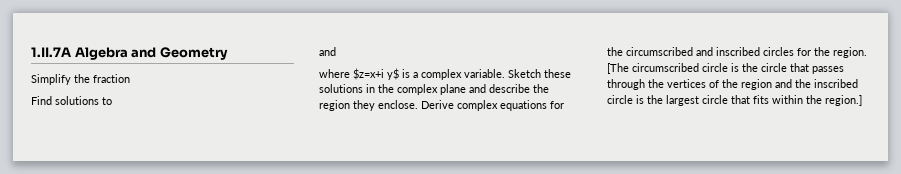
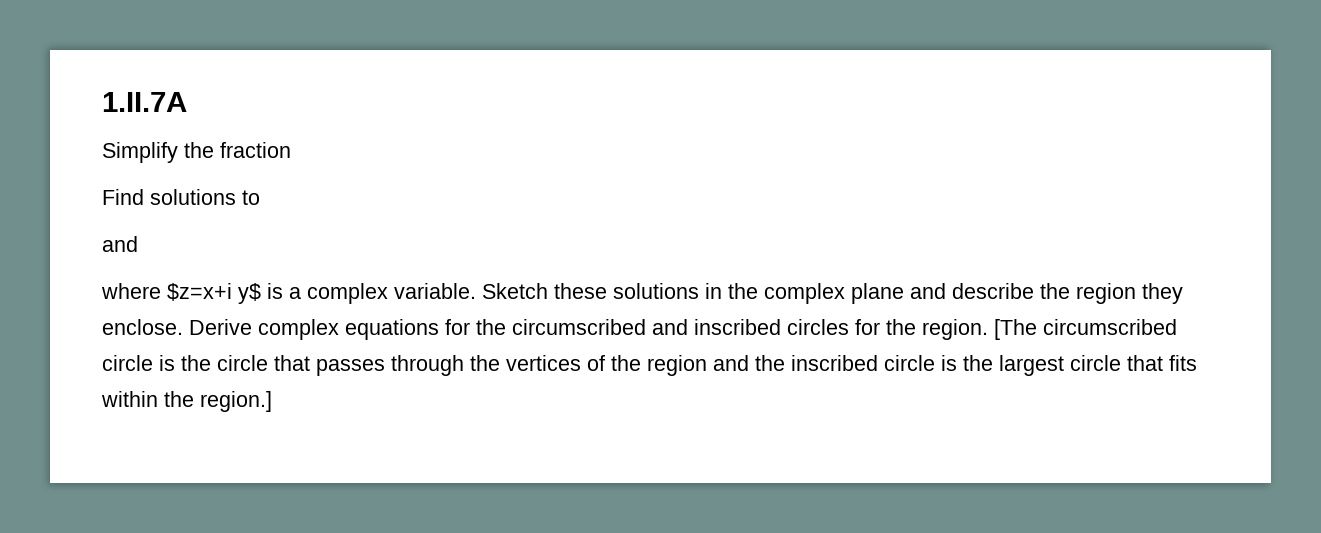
- 1.II.7A Algebra and Geometry
+ 1.II.7A

